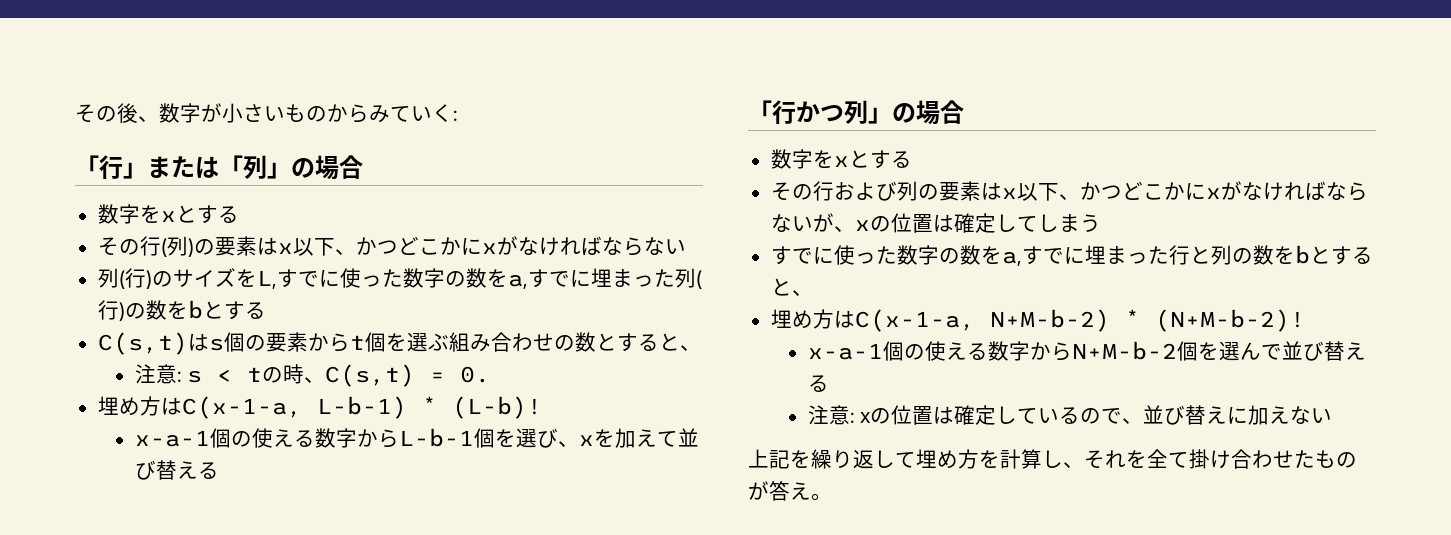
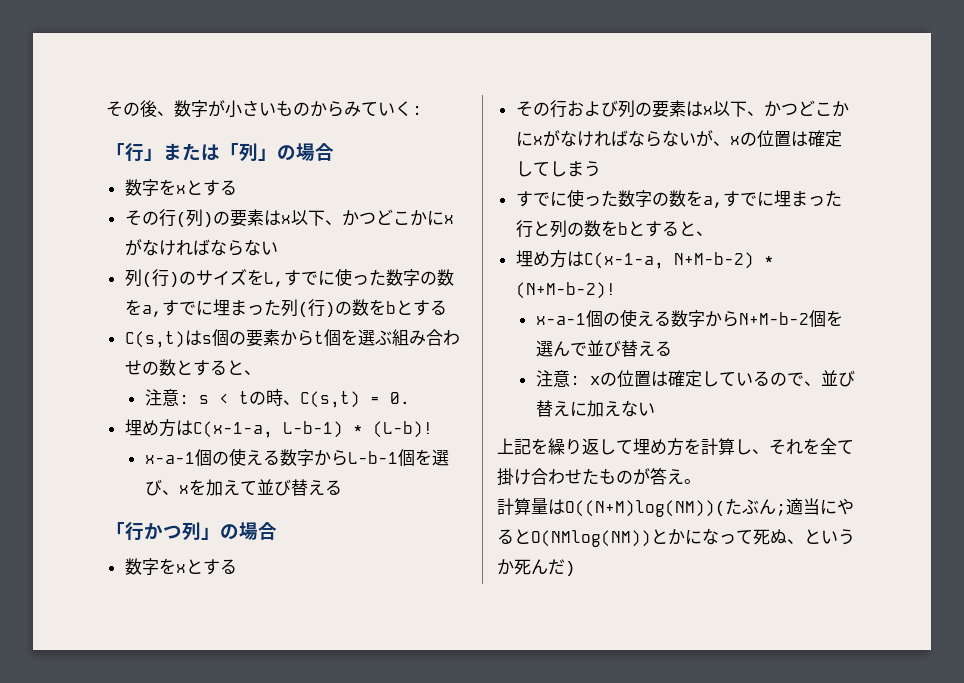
+ 計算量はO((N+M)log(NM))(たぶん;適当にやるとO(NMlog(NM))とかになって死ぬ、というか死んだ)

